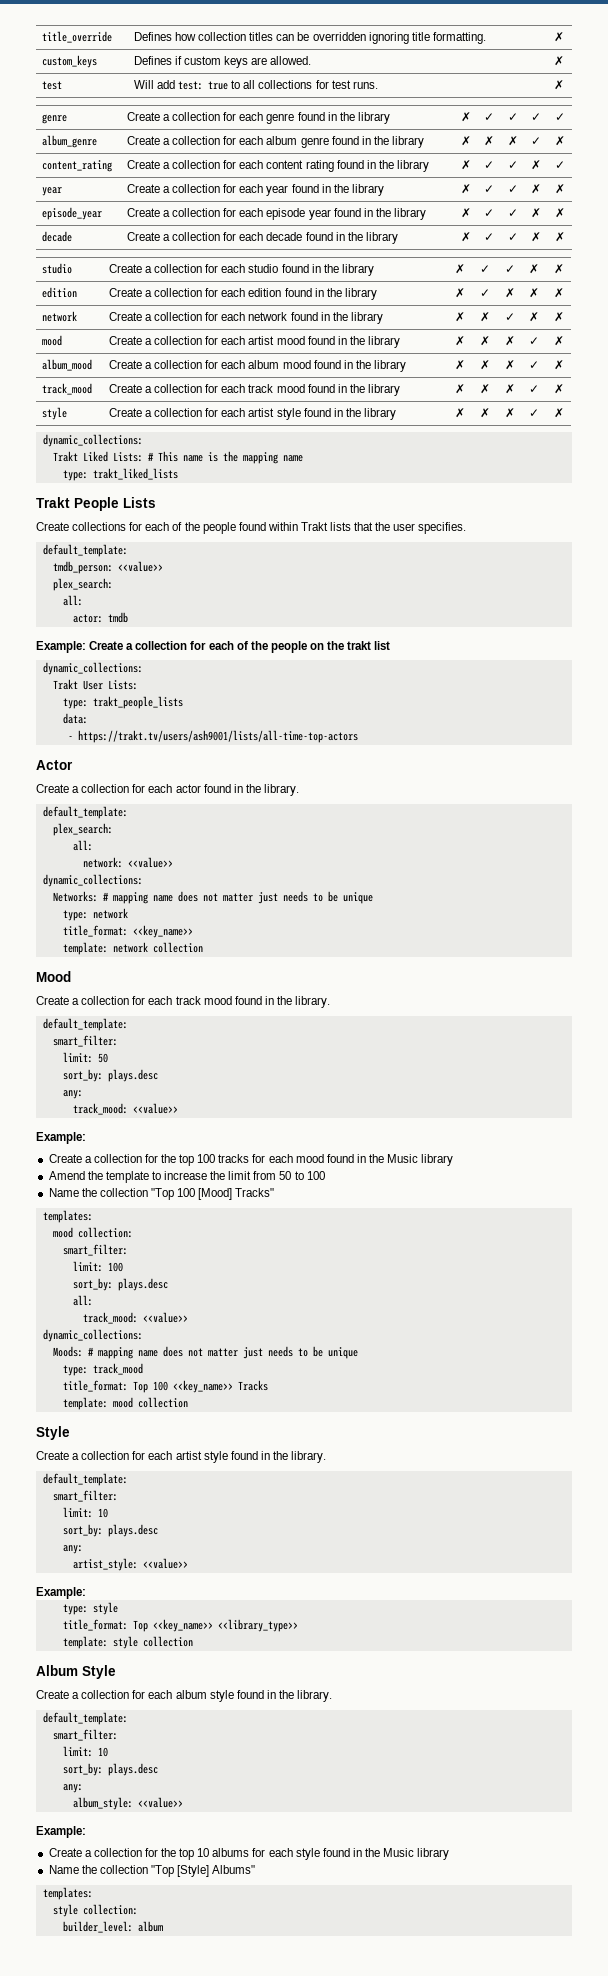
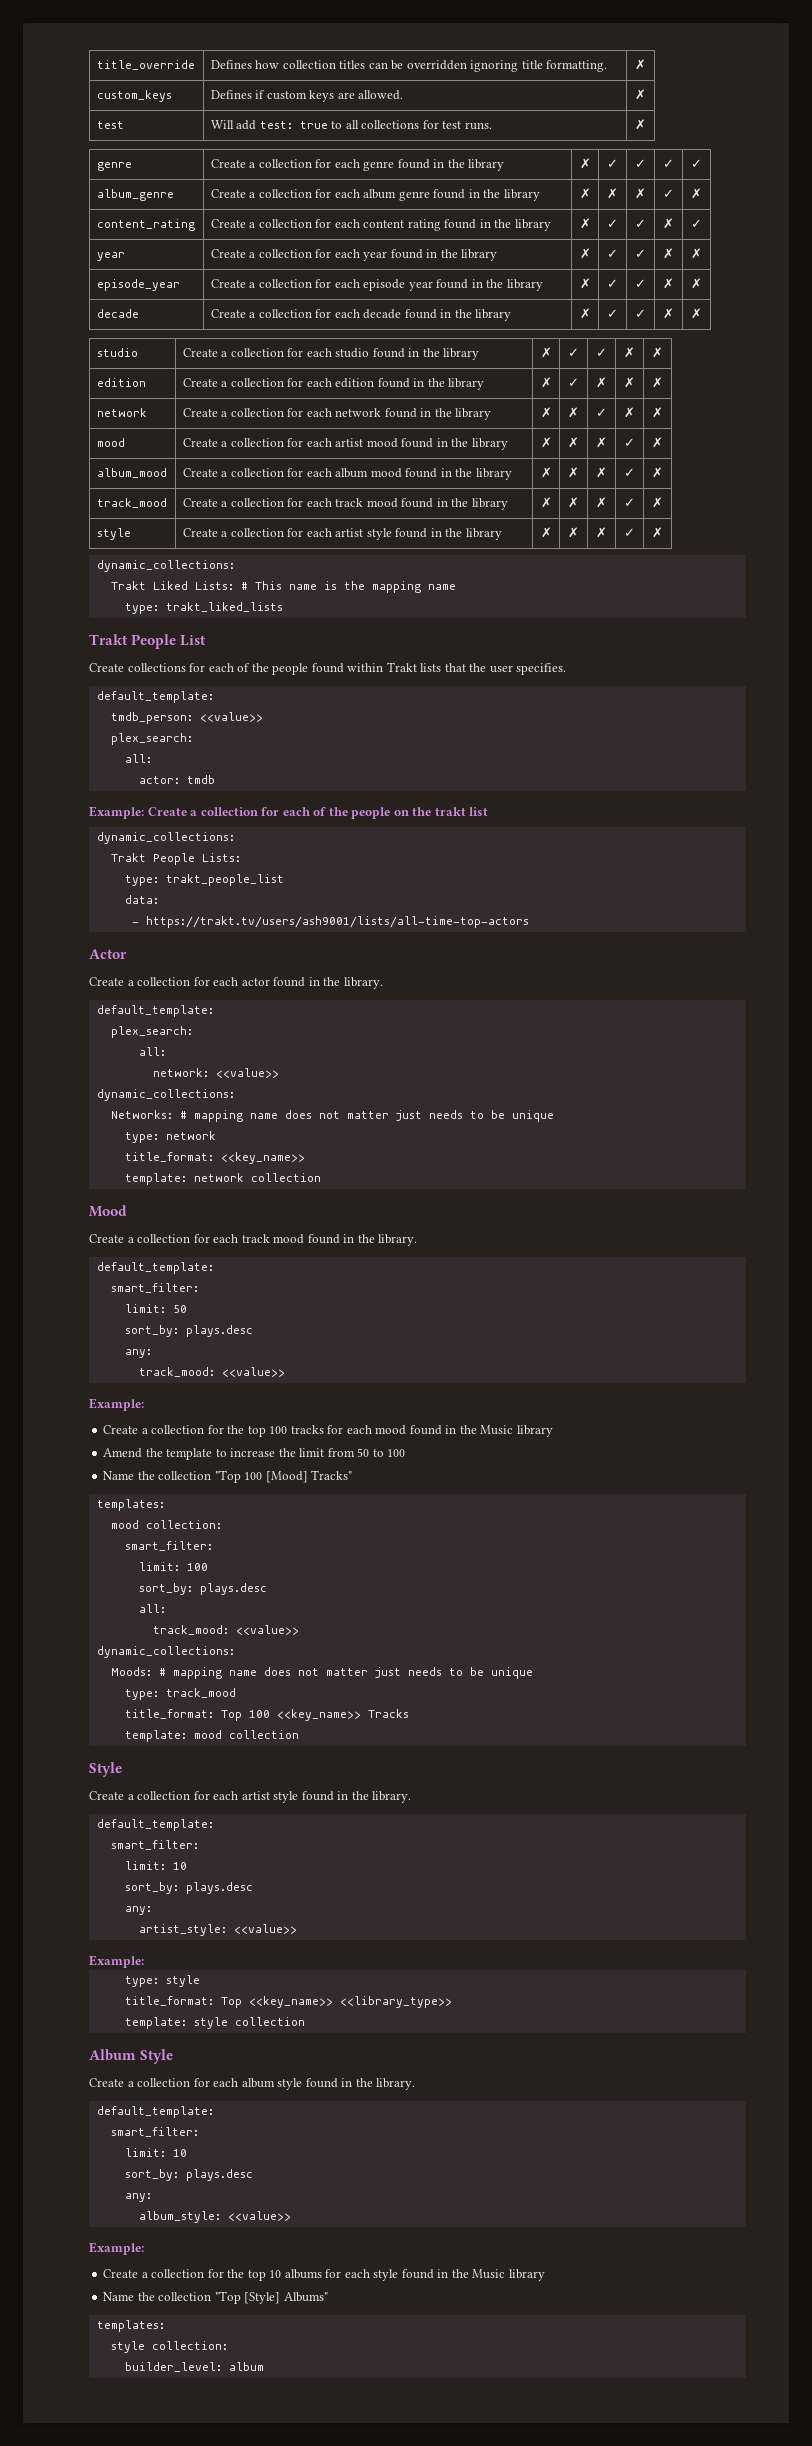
- Trakt People Lists
+ Trakt People List
- Trakt User Lists:
+ Trakt People Lists:
- type: trakt_people_lists
+ type: trakt_people_list

